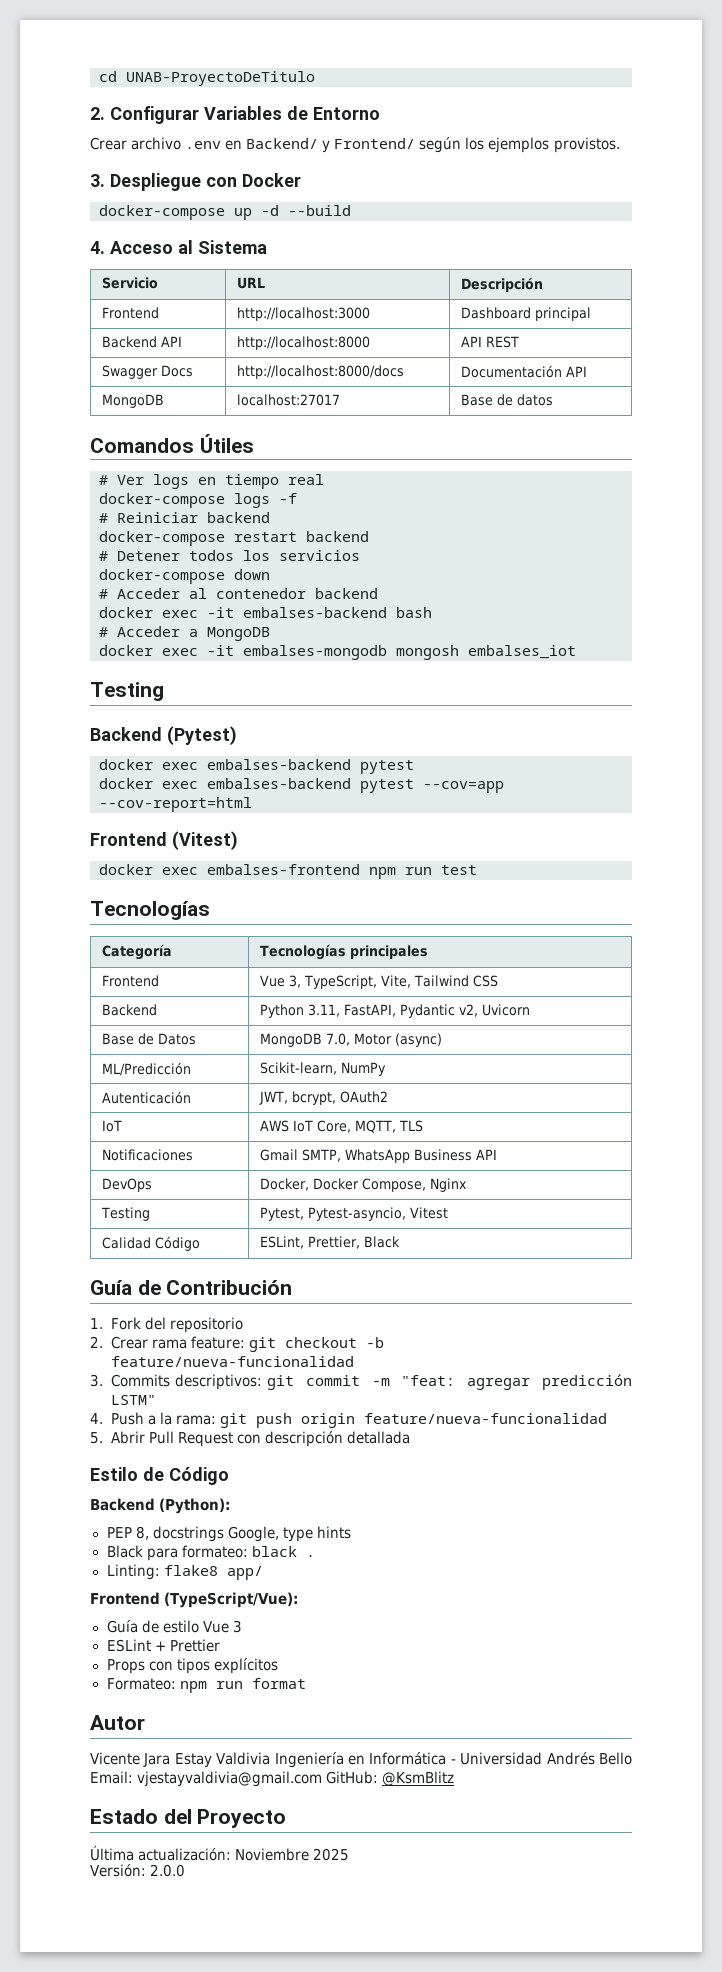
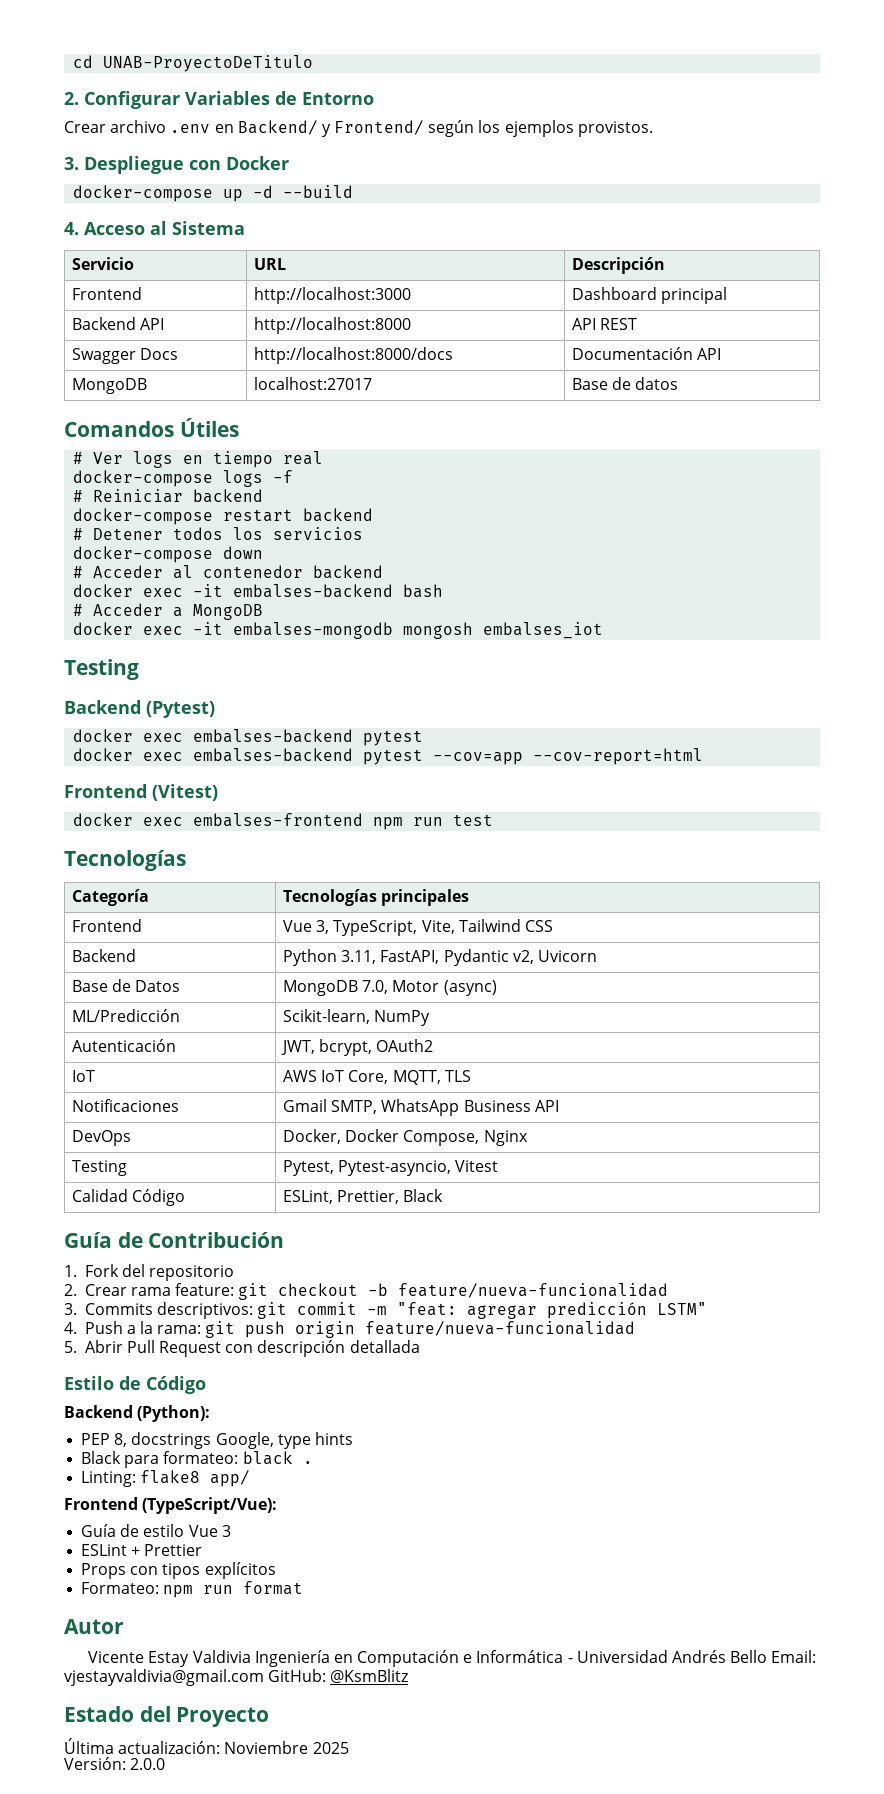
- Vicente Jara Estay Valdivia Ingeniería en Informática - Universidad Andrés Bello Email: vjestayvaldivia@gmail.com GitHub: @KsmBlitz
+ Vicente Estay Valdivia Ingeniería en Computación e Informática - Universidad Andrés Bello Email: vjestayvaldivia@gmail.com GitHub: @KsmBlitz

